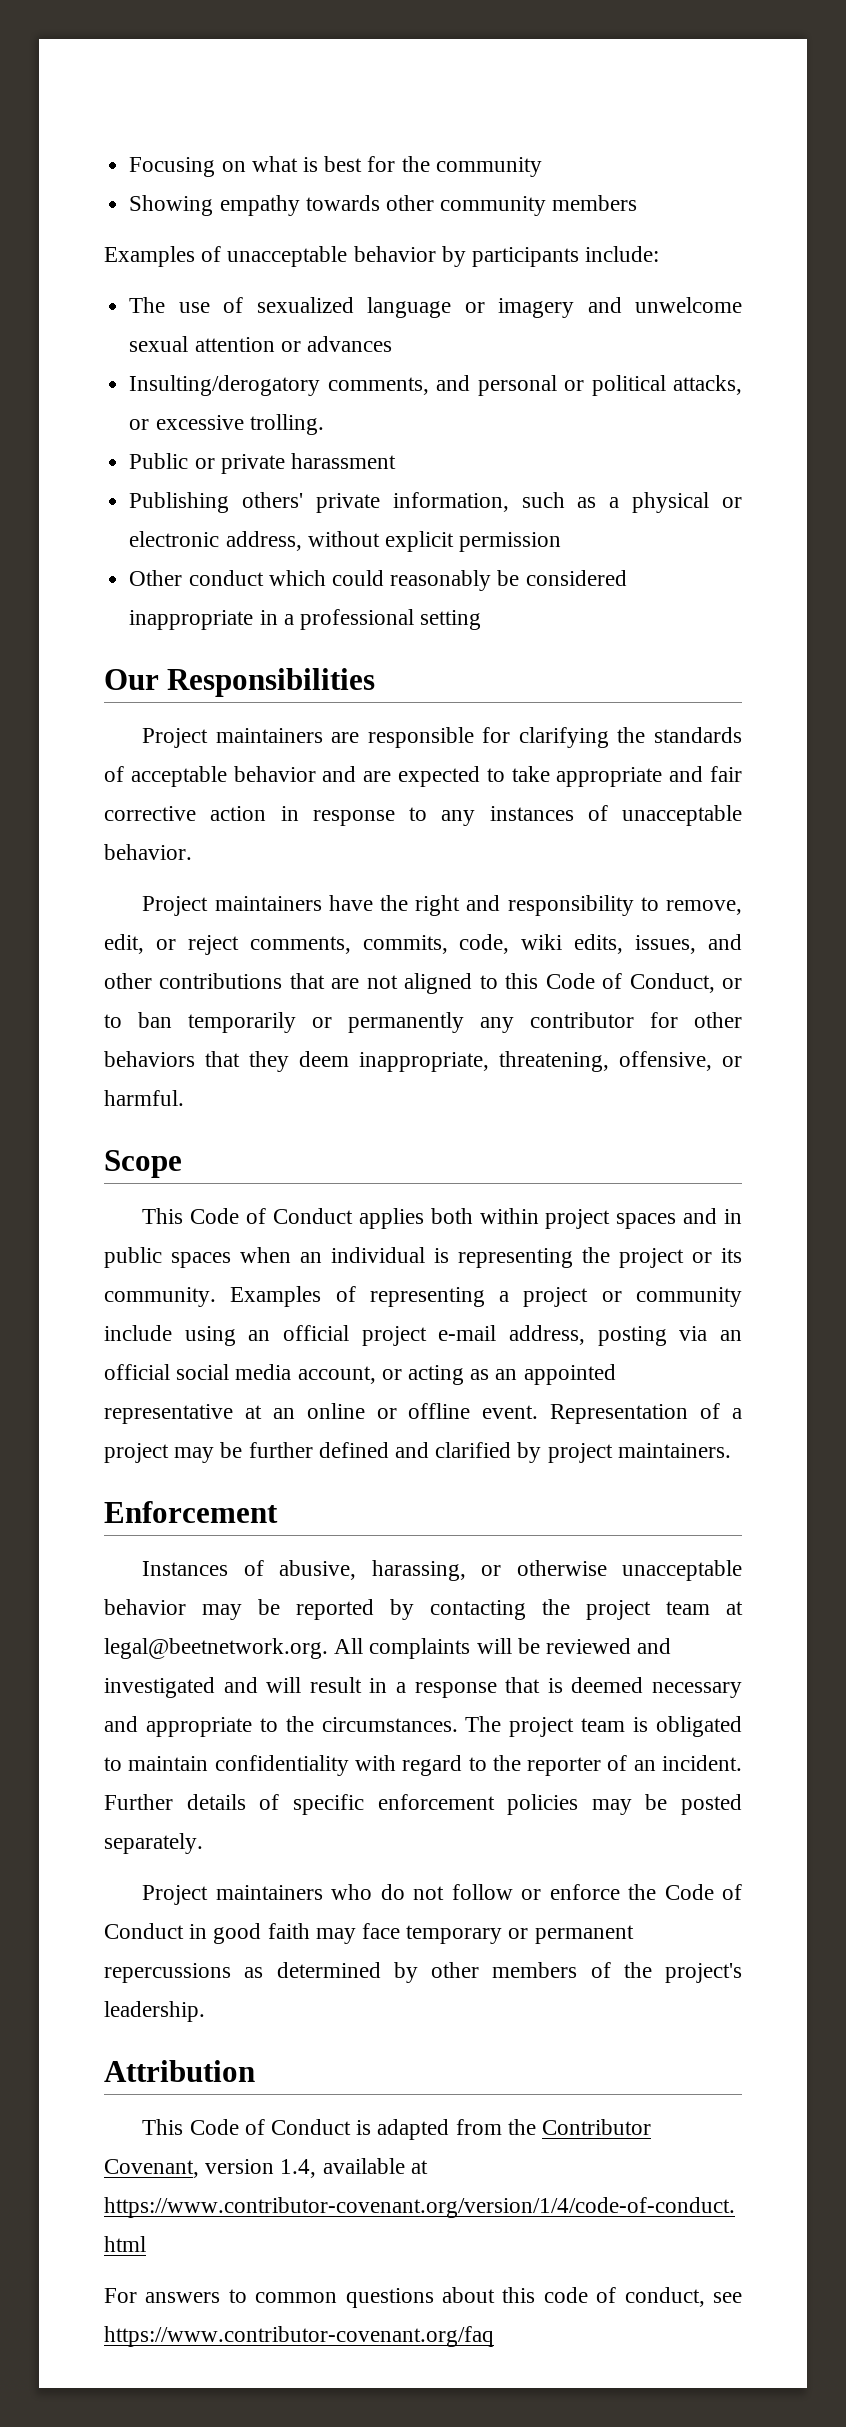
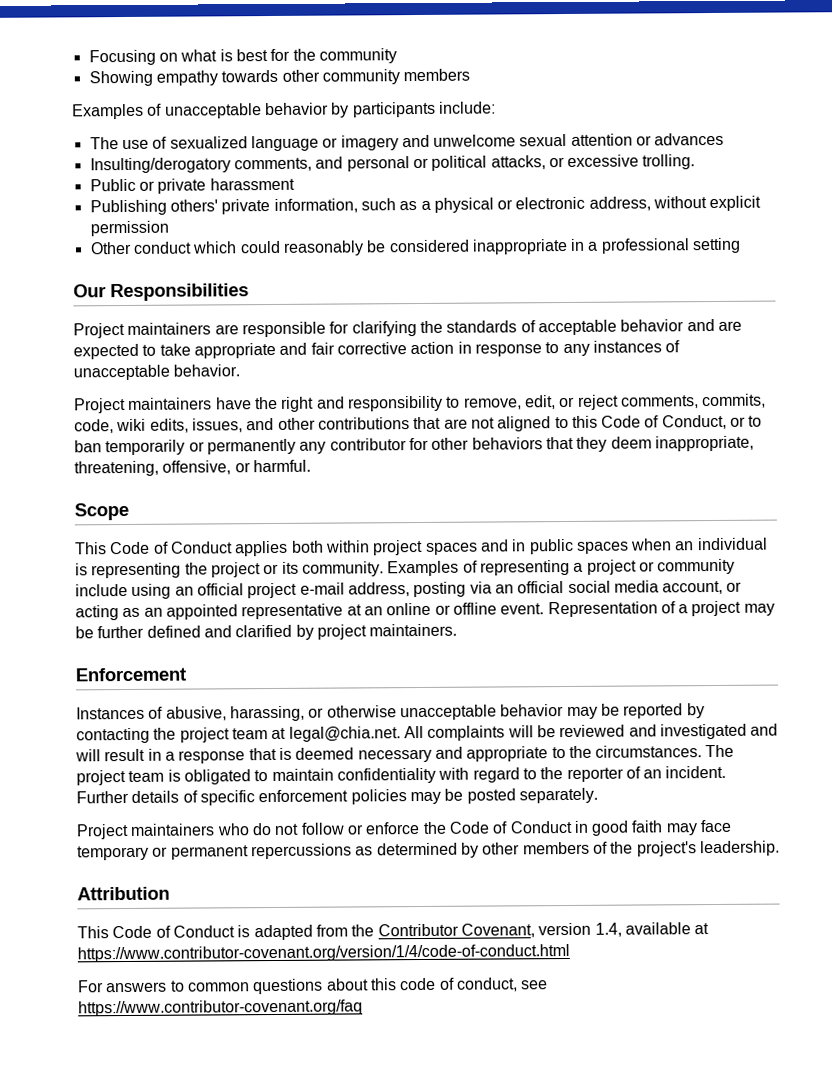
- Instances of abusive, harassing, or otherwise unacceptable behavior may be reported by contacting the project team at legal@beetnetwork.org. All complaints will be reviewed and investigated and will result in a response that is deemed necessary and appropriate to the circumstances.
+ Instances of abusive, harassing, or otherwise unacceptable behavior may be reported by contacting the project team at legal@chia.net. All complaints will be reviewed and investigated and will result in a response that is deemed necessary and appropriate to the circumstances.

